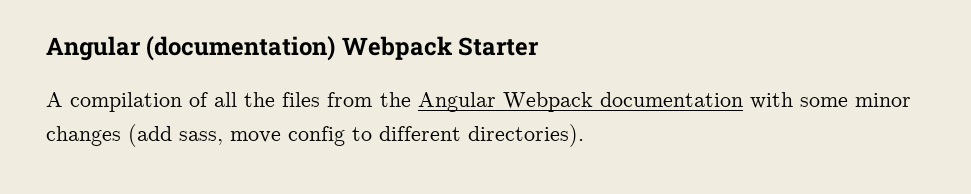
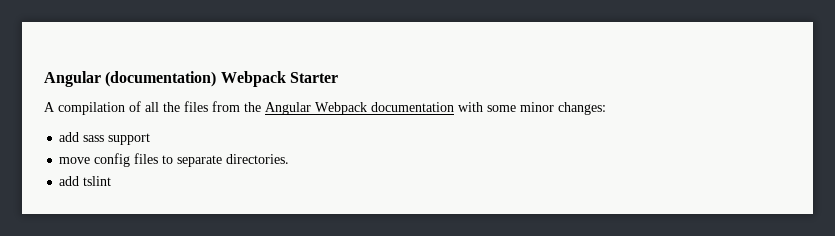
- A compilation of all the files from the Angular Webpack documentation with some minor changes (add sass, move config to different directories).
+ A compilation of all the files from the Angular Webpack documentation with some minor changes:
+ add sass support
+ move config files to separate directories.
+ add tslint

